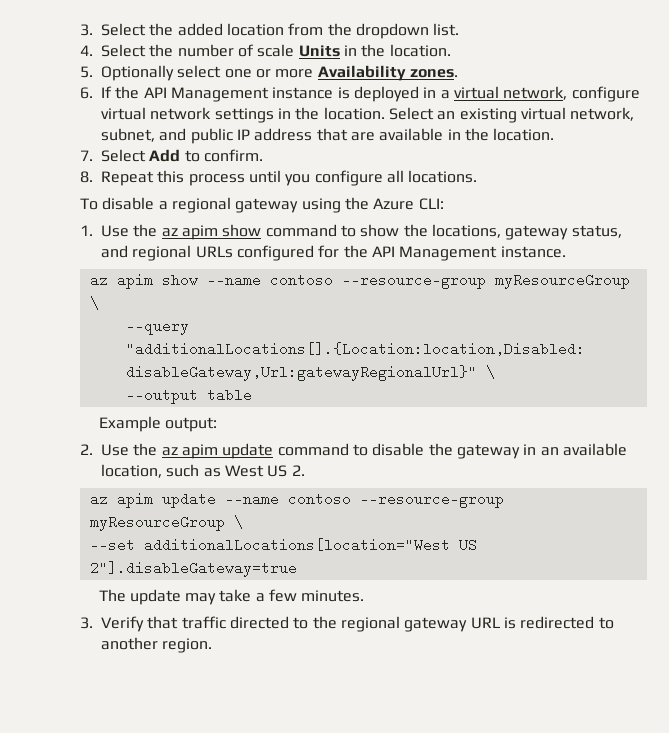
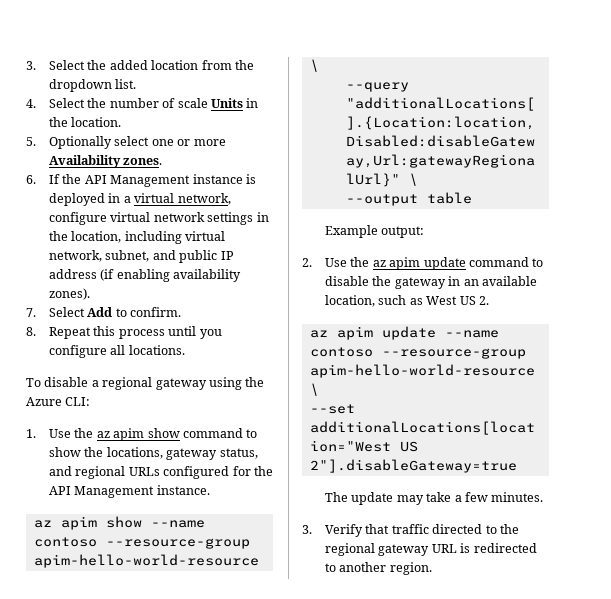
- 6. If the API Management instance is deployed in a virtual network, configure virtual network settings in the location. Select an existing virtual network, subnet, and public IP address that are available in the location.
+ 6. If the API Management instance is deployed in a virtual network, configure virtual network settings in the location, including virtual network, subnet, and public IP address (if enabling availability zones).
- az apim show --name contoso --resource-group myResourceGroup \
+ az apim show --name contoso --resource-group apim-hello-world-resource \
- az apim update --name contoso --resource-group myResourceGroup \
+ az apim update --name contoso --resource-group apim-hello-world-resource \

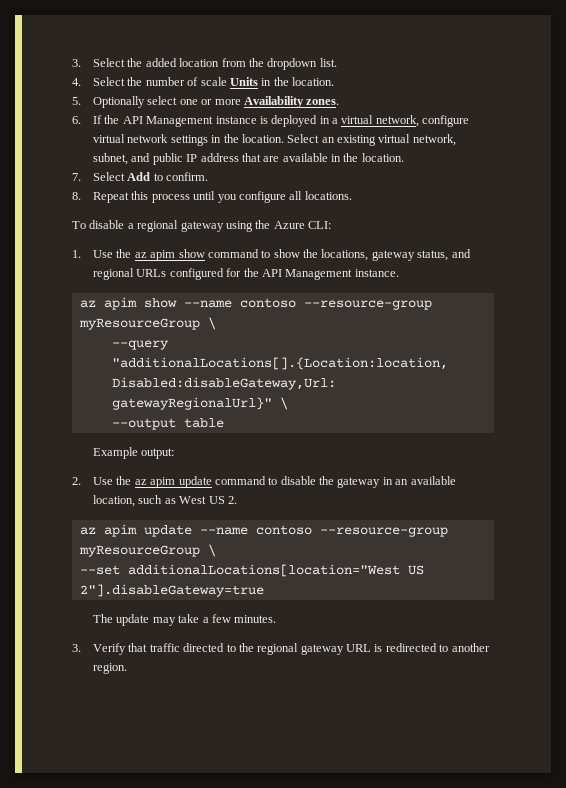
- 6. If the API Management instance is deployed in a virtual network, configure virtual network settings in the location, including virtual network, subnet, and public IP address (if enabling availability zones).
+ 6. If the API Management instance is deployed in a virtual network, configure virtual network settings in the location. Select an existing virtual network, subnet, and public IP address that are available in the location.
- az apim show --name contoso --resource-group apim-hello-world-resource \
+ az apim show --name contoso --resource-group myResourceGroup \
- az apim update --name contoso --resource-group apim-hello-world-resource \
+ az apim update --name contoso --resource-group myResourceGroup \

